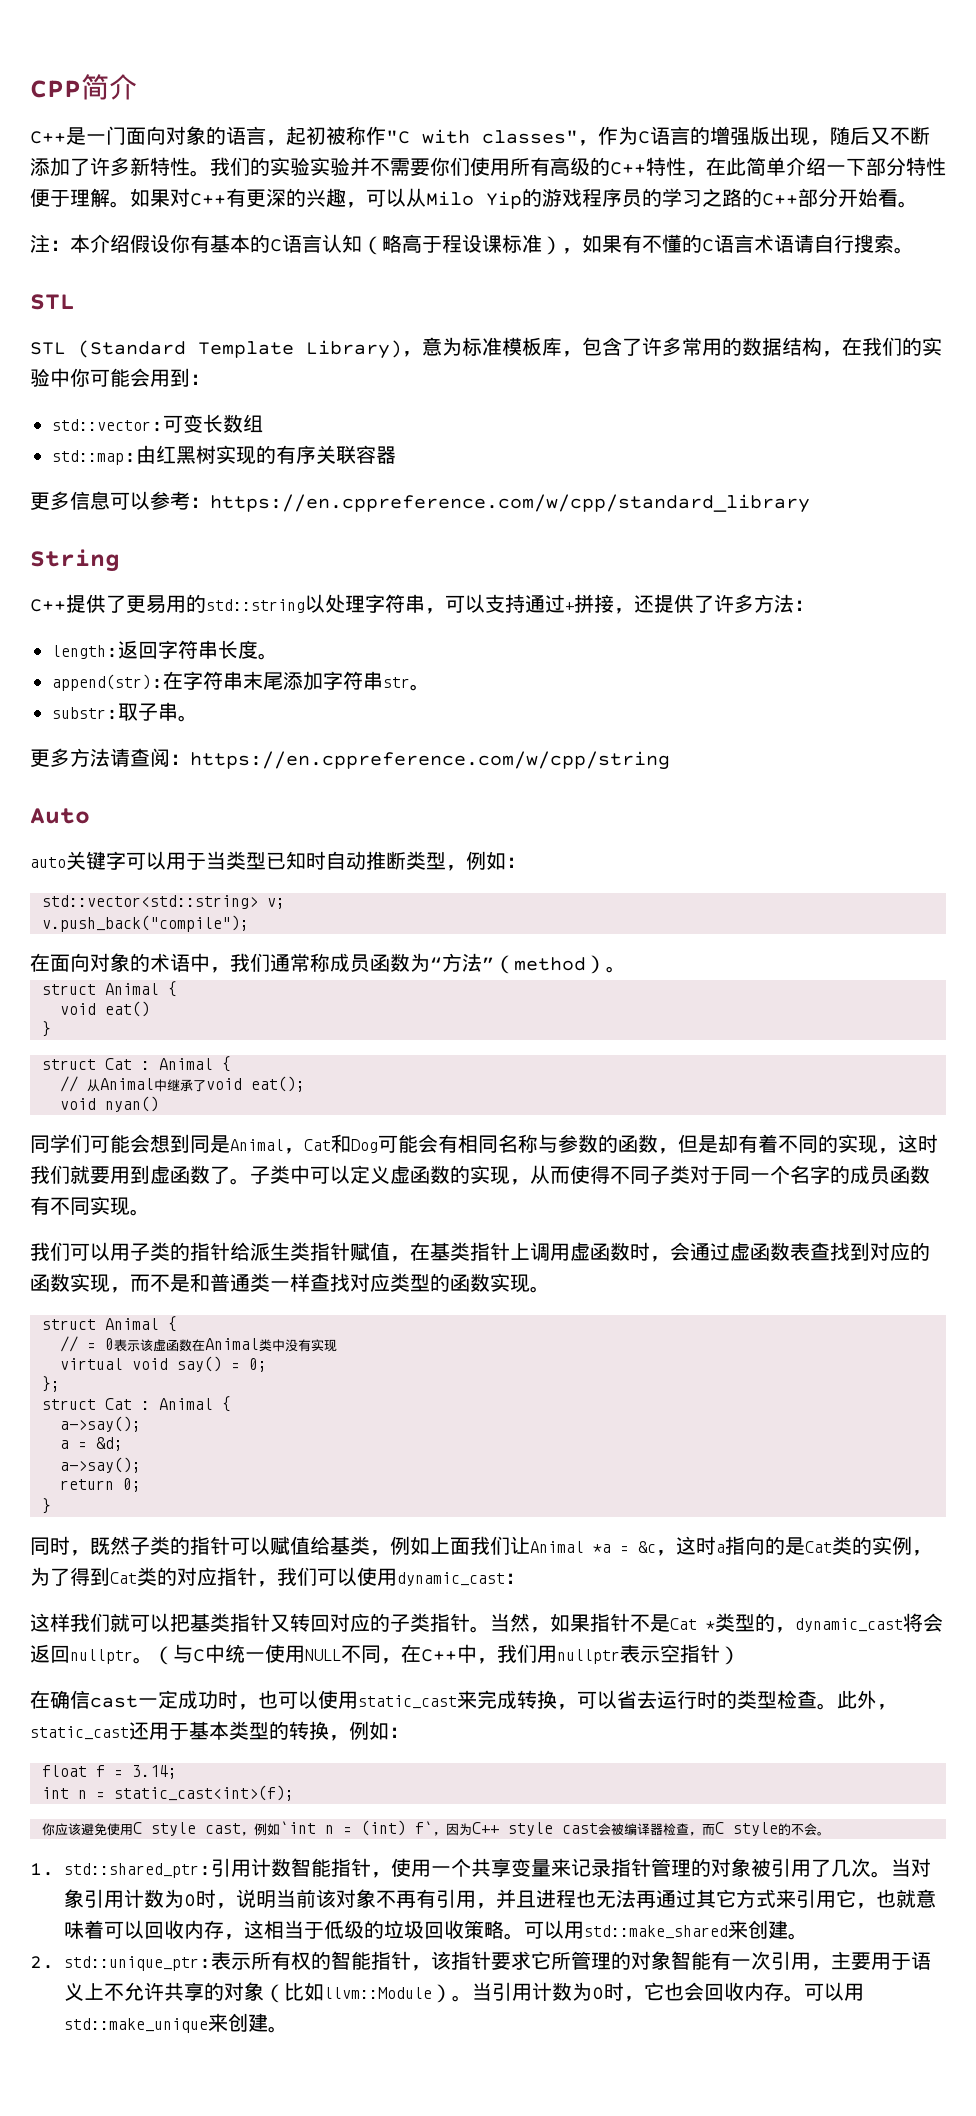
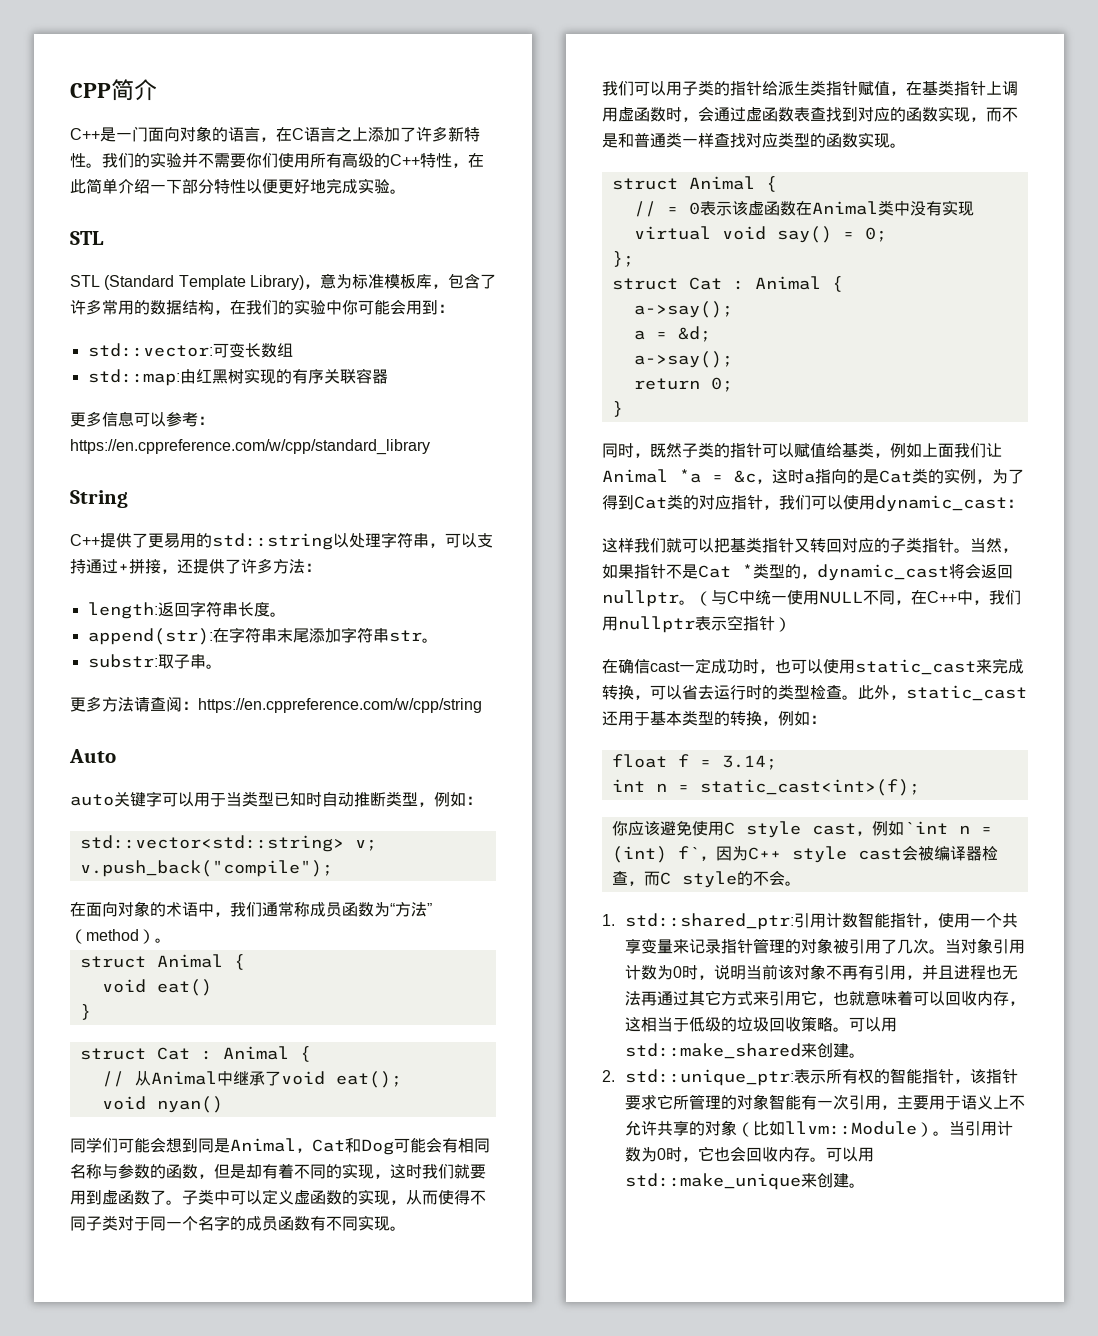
- C++是一门面向对象的语言，起初被称作"C with classes"，作为C语言的增强版出现，随后又不断添加了许多新特性。
+ C++是一门面向对象的语言，在C语言之上添加了许多新特性。
- 我们的实验实验并不需要你们使用所有高级的C++特性，在此简单介绍一下部分特性便于理解。如果对C++有更深的兴趣，可以从Milo Yip的游戏程序员的学习之路的C++部分开始看。
- 注：本介绍假设你有基本的C语言认知（略高于程设课标准），如果有不懂的C语言术语请自行搜索。
+ 我们的实验并不需要你们使用所有高级的C++特性，在此简单介绍一下部分特性以便更好地完成实验。

